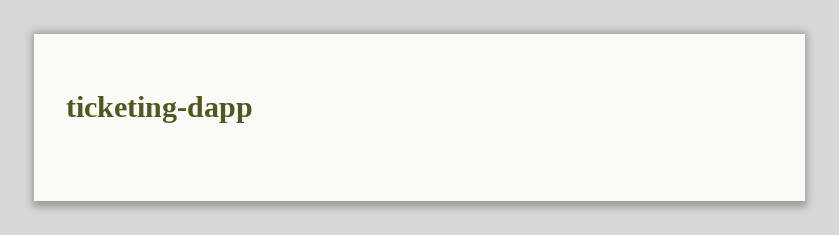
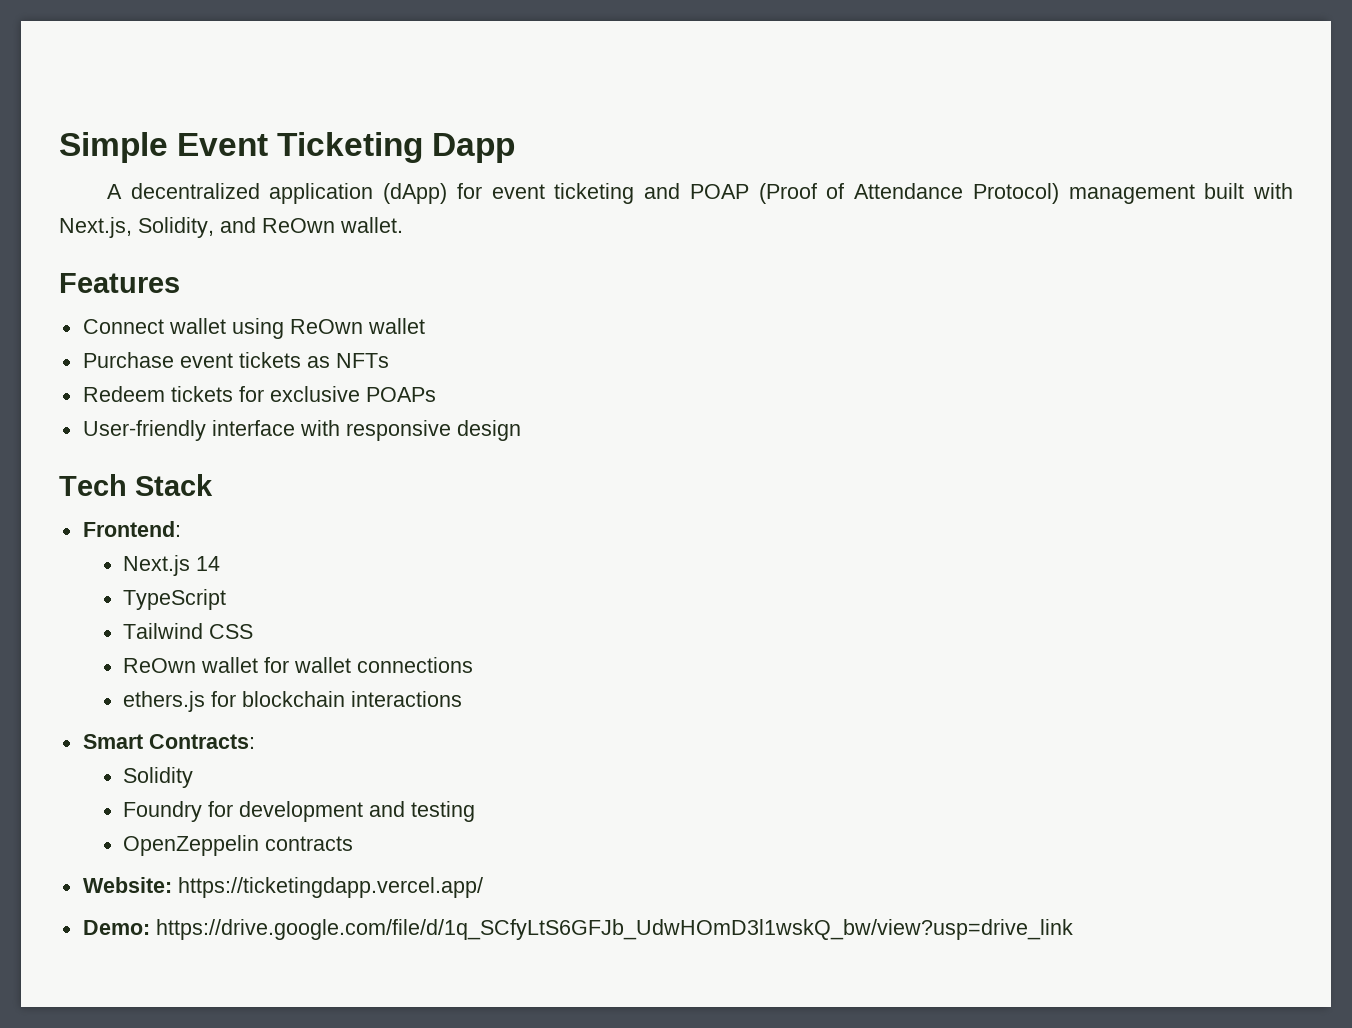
- ticketing-dapp
+ Simple Event Ticketing Dapp
+ A decentralized application (dApp) for event ticketing and POAP (Proof of Attendance Protocol) management built with Next.js, Solidity, and ReOwn wallet.
+ Features
+ Connect wallet using ReOwn wallet
+ Purchase event tickets as NFTs
+ Redeem tickets for exclusive POAPs
+ User-friendly interface with responsive design
+ Tech Stack
+ Frontend:
+ Next.js 14
+ TypeScript
+ Tailwind CSS
+ ReOwn wallet for wallet connections
+ ethers.js for blockchain interactions
+ Smart Contracts:
+ Solidity
+ Foundry for development and testing
+ OpenZeppelin contracts
+ Website: https://ticketingdapp.vercel.app/
+ Demo: https://drive.google.com/file/d/1q_SCfyLtS6GFJb_UdwHOmD3l1wskQ_bw/view?usp=drive_link

